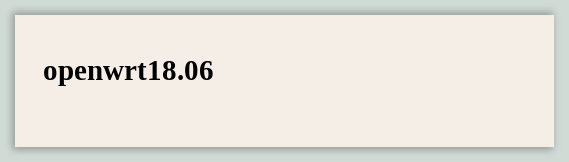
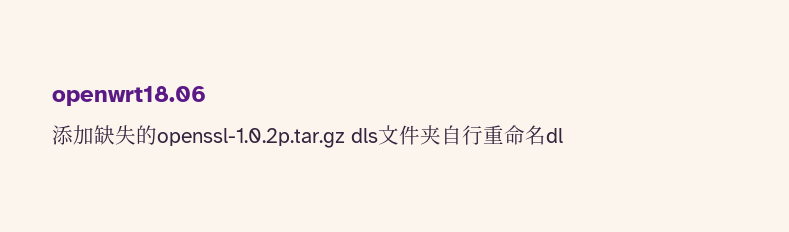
+ 添加缺失的openssl-1.0.2p.tar.gz dls文件夹自行重命名dl

